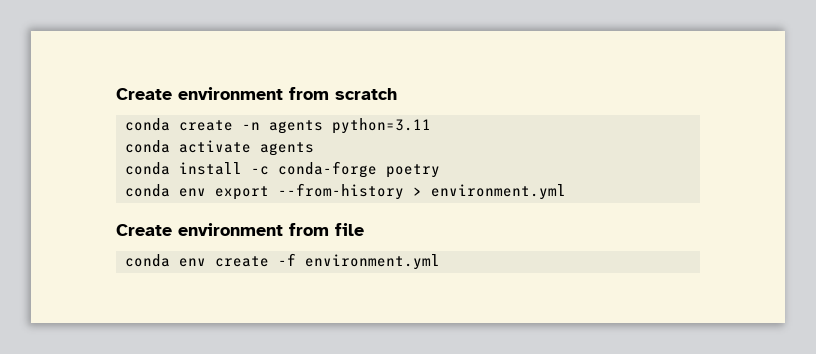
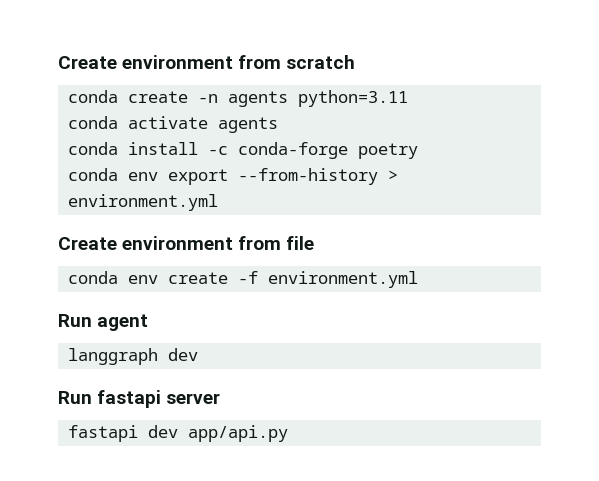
+ Run agent
+ langgraph dev
+ Run fastapi server
+ fastapi dev app/api.py

